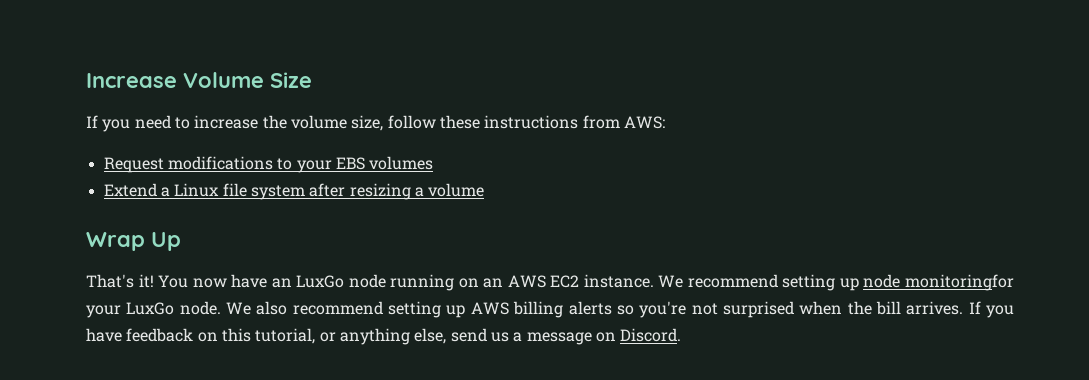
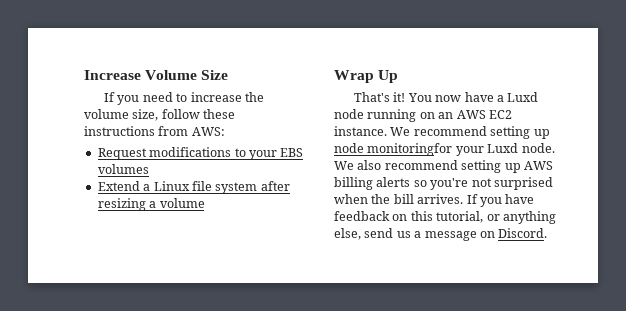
- You now have an LuxGo node running on an AWS EC2 instance.
+ You now have a Luxd node running on an AWS EC2 instance.
- We recommend setting up node monitoringfor your LuxGo node.
+ We recommend setting up node monitoringfor your Luxd node.

